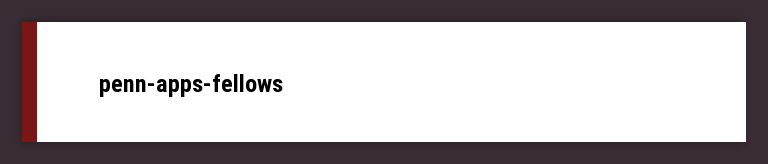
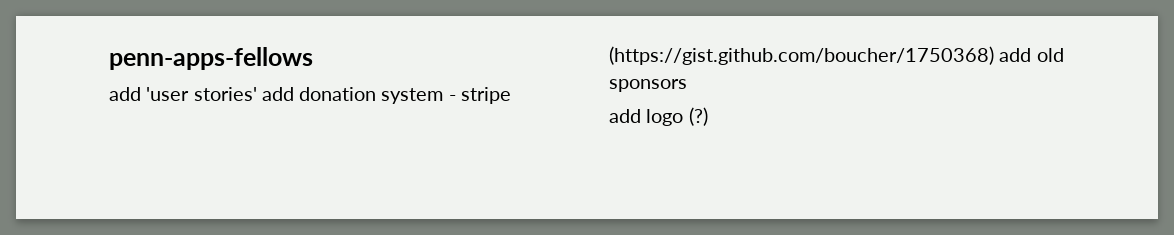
+ add 'user stories' add donation system - stripe (https://gist.github.com/boucher/1750368) add old sponsors
+ add logo (?)

